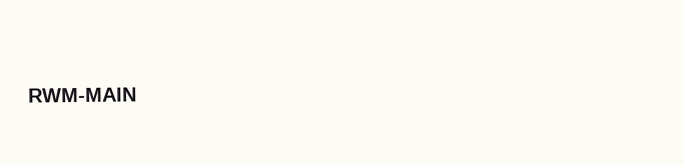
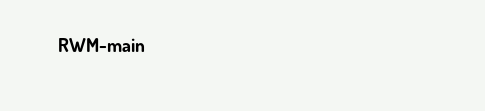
- RWM-MAIN
+ RWM-main

